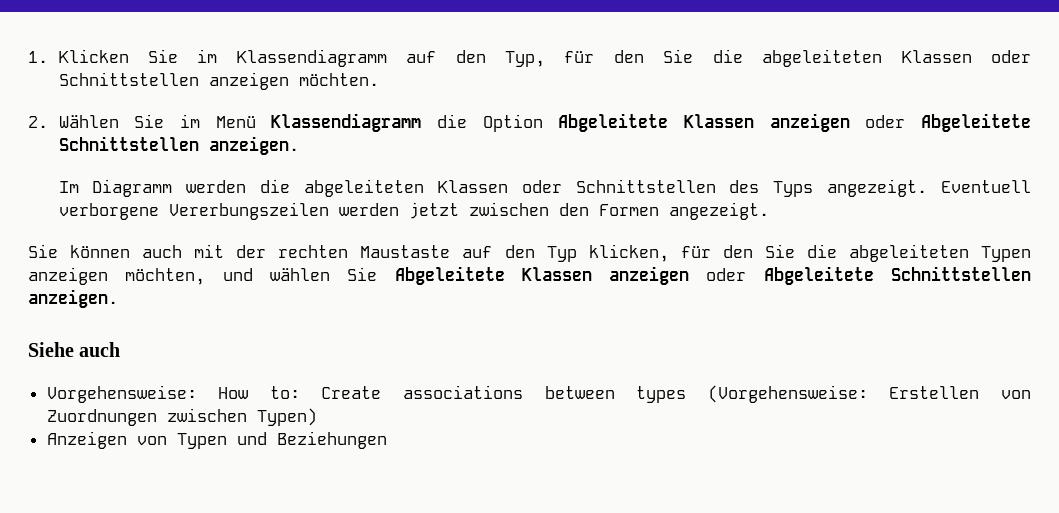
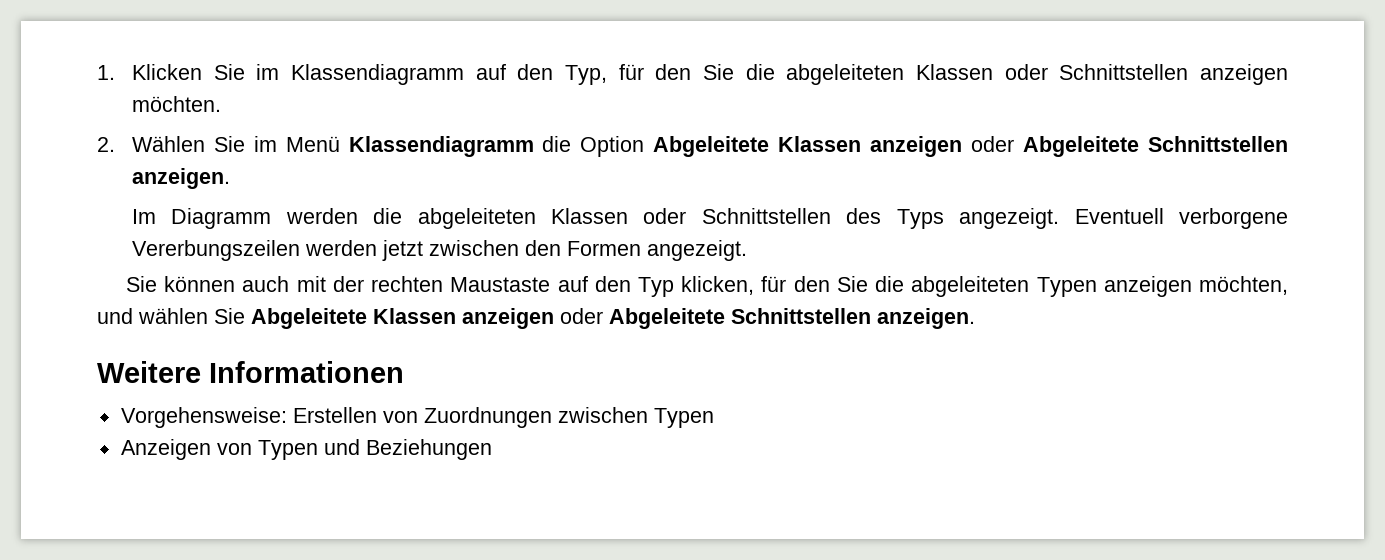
- Siehe auch
+ Weitere Informationen
- Vorgehensweise: How to: Create associations between types (Vorgehensweise: Erstellen von Zuordnungen zwischen Typen)
+ Vorgehensweise: Erstellen von Zuordnungen zwischen Typen

